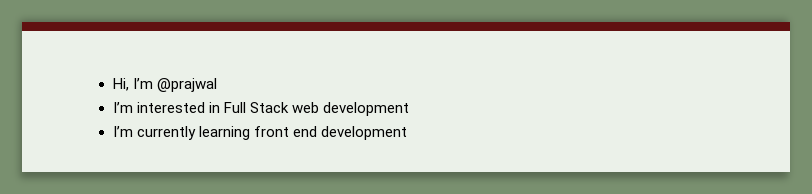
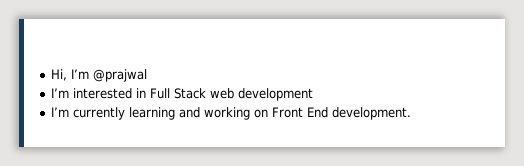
- I’m currently learning front end development
+ I’m currently learning and working on Front End development.

